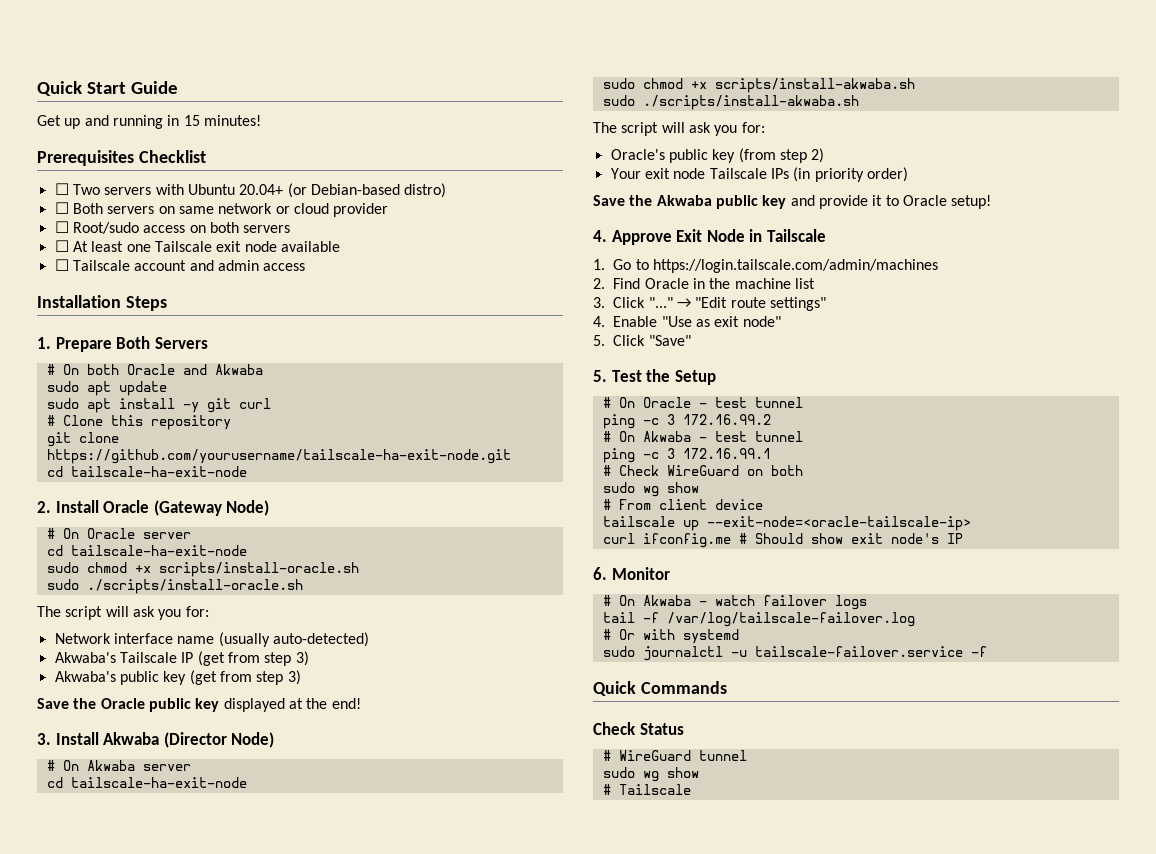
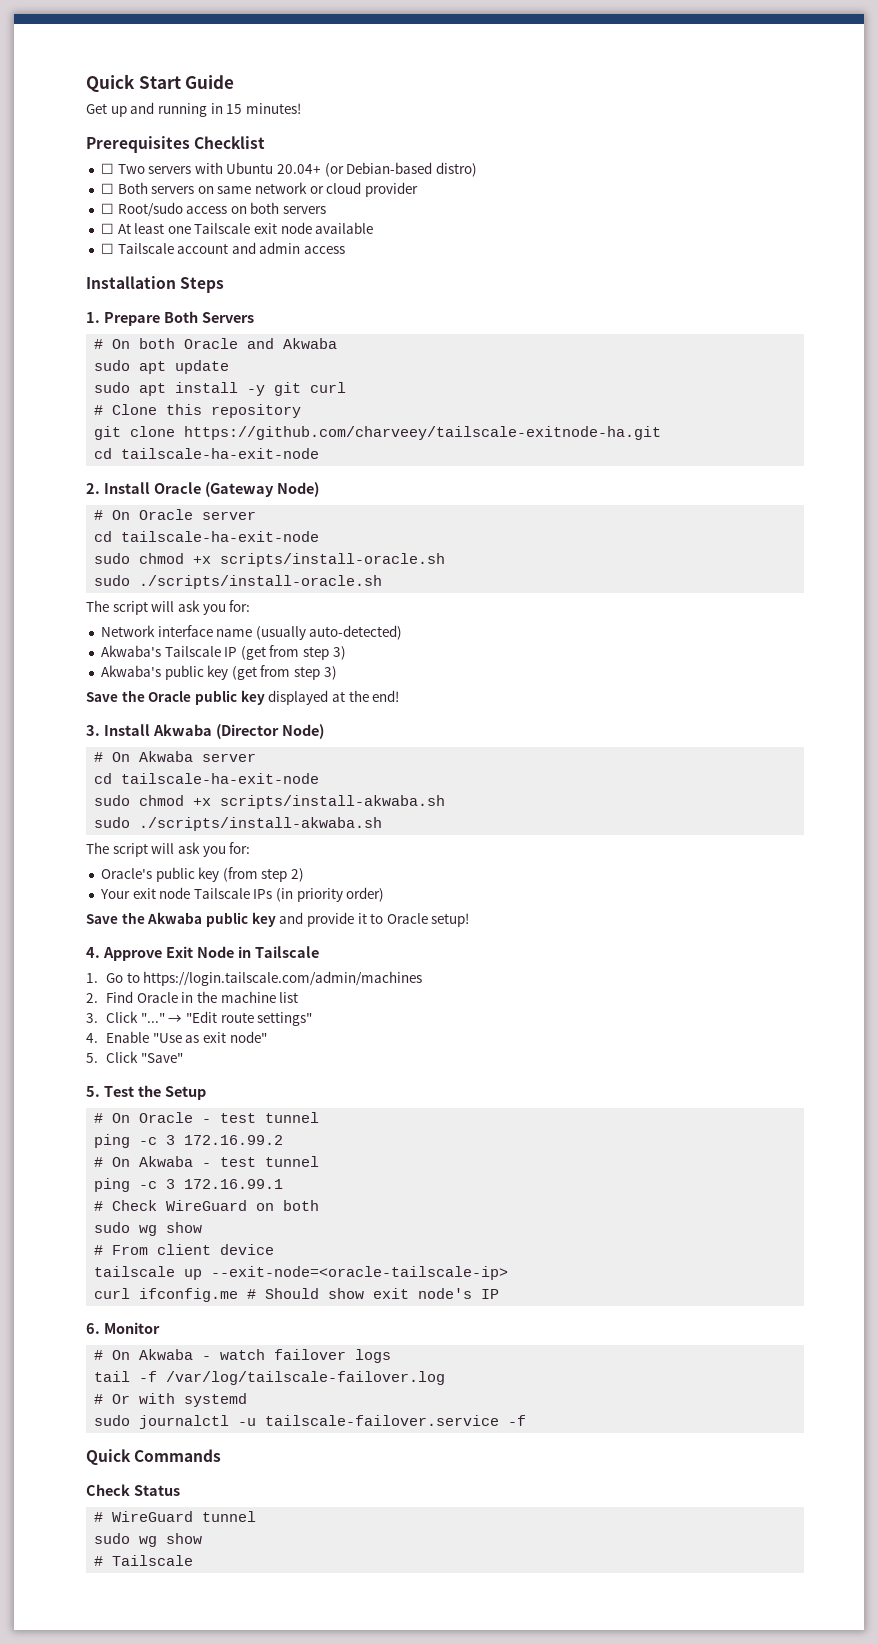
- git clone https://github.com/yourusername/tailscale-ha-exit-node.git
+ git clone https://github.com/charveey/tailscale-exitnode-ha.git

